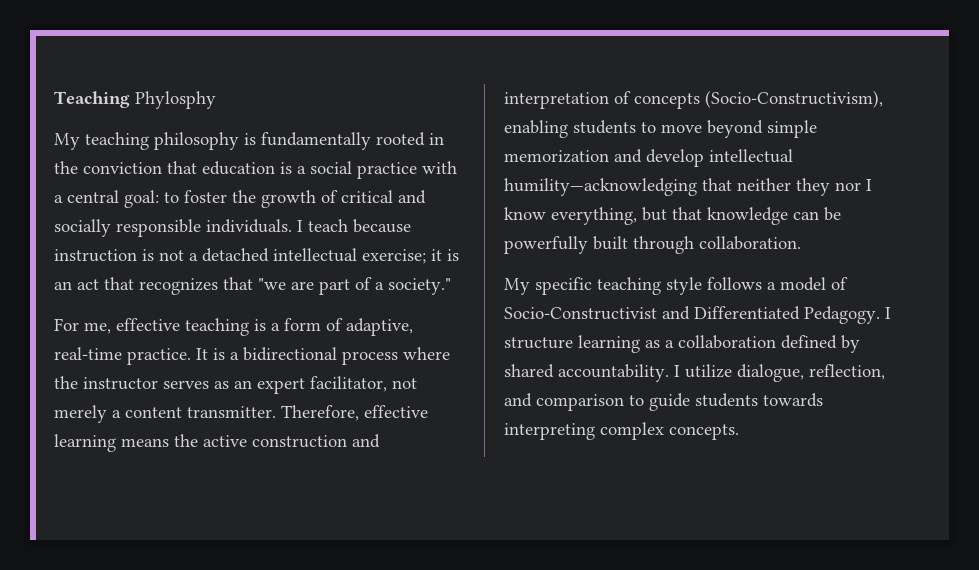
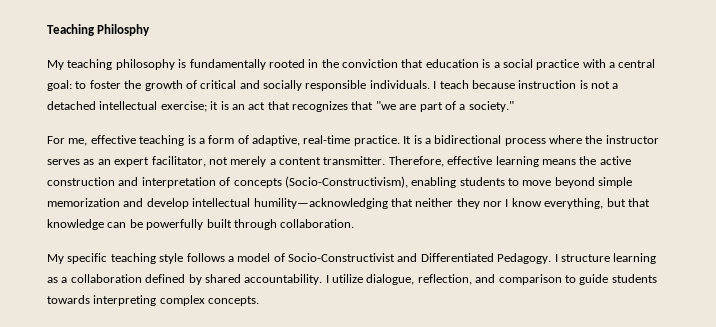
- Teaching Phylosphy
+ Teaching Philosphy

